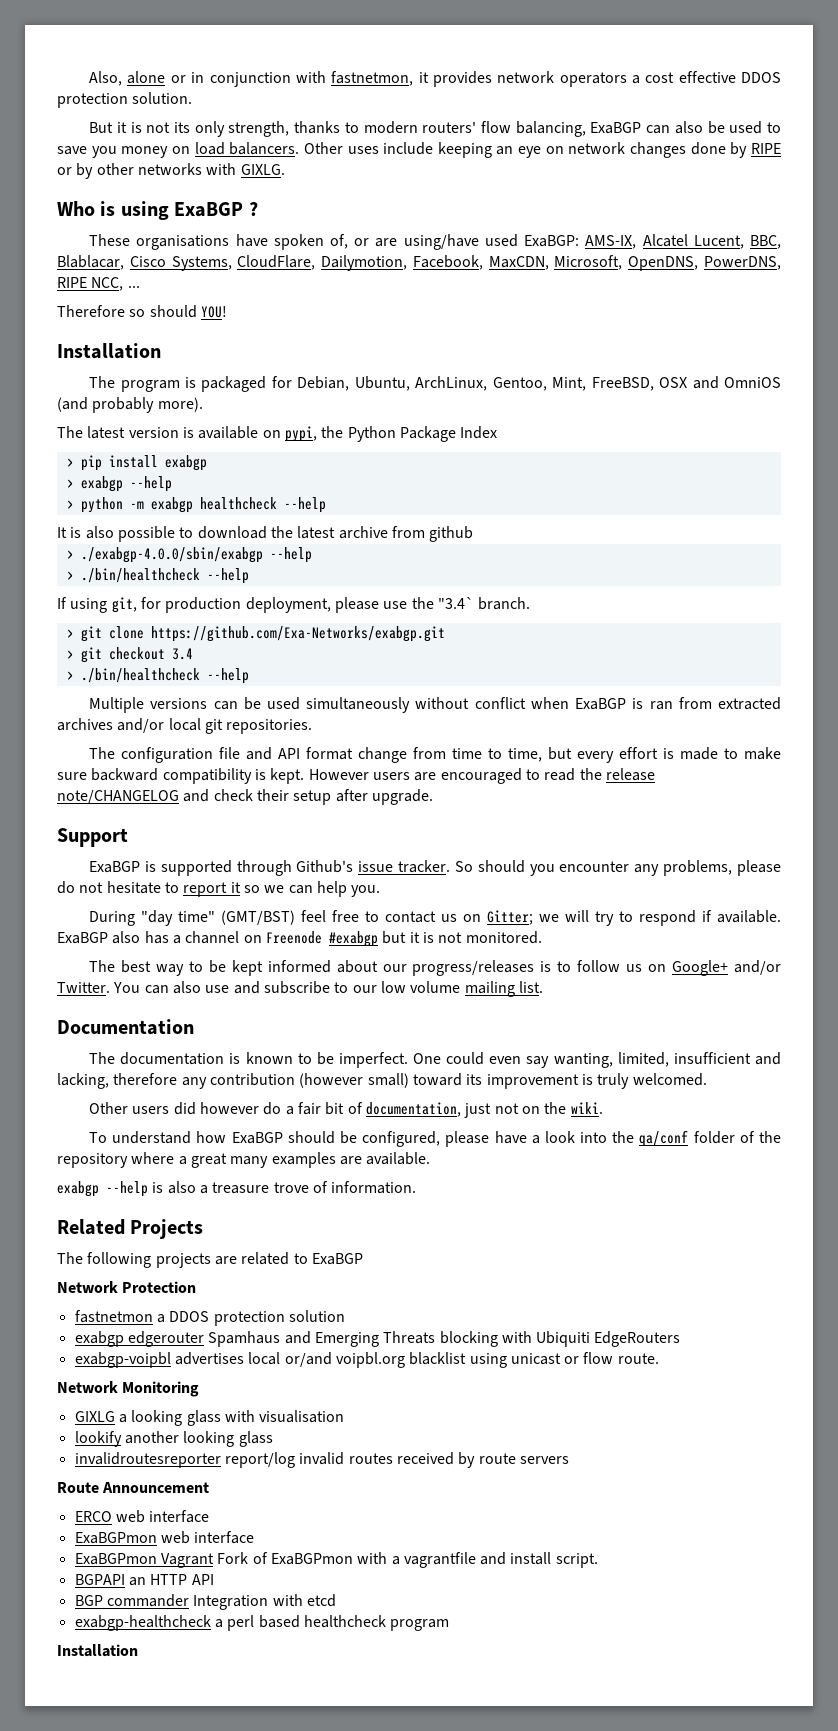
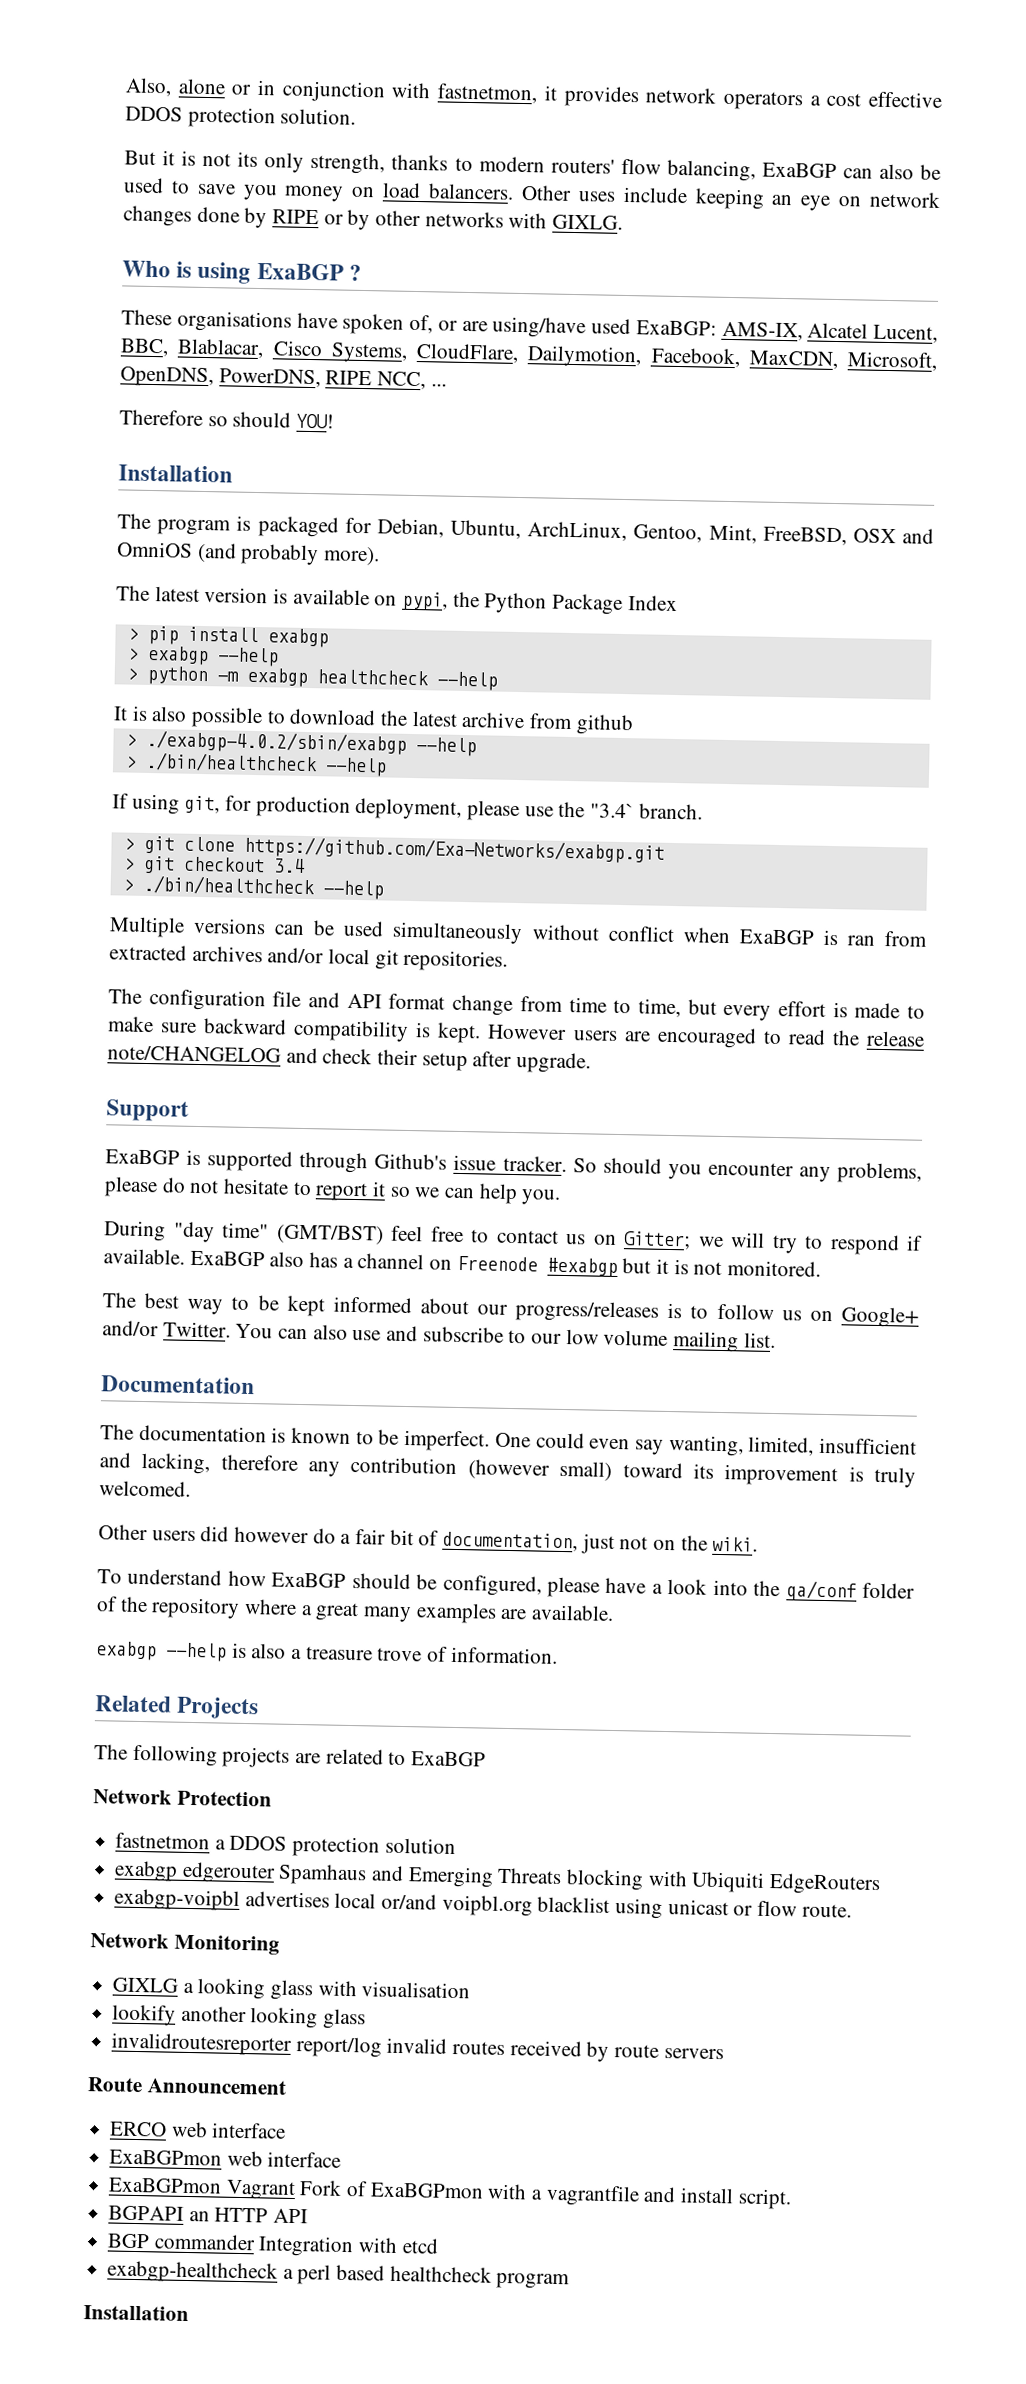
- > ./exabgp-4.0.0/sbin/exabgp --help
+ > ./exabgp-4.0.2/sbin/exabgp --help

